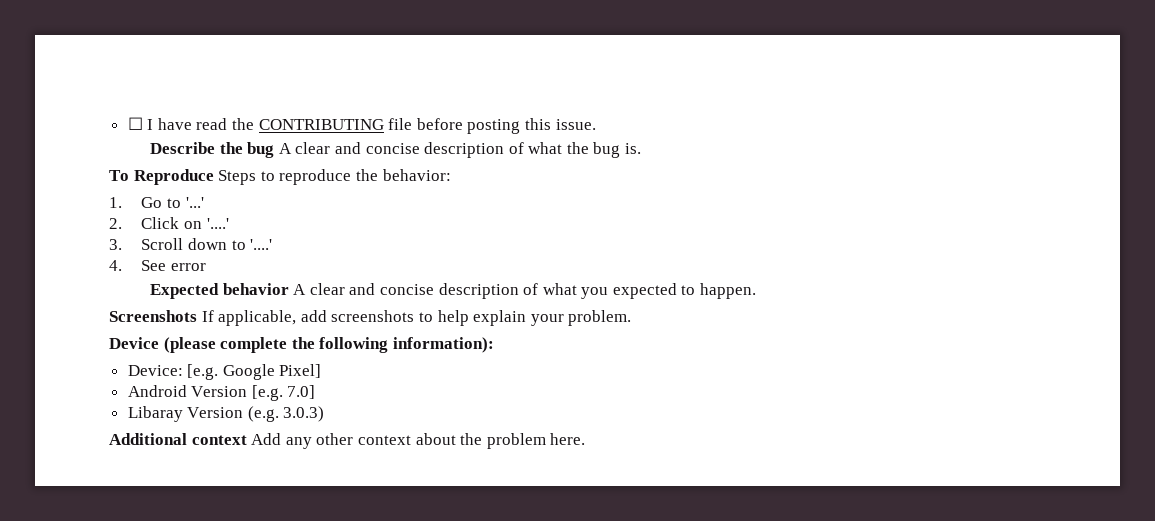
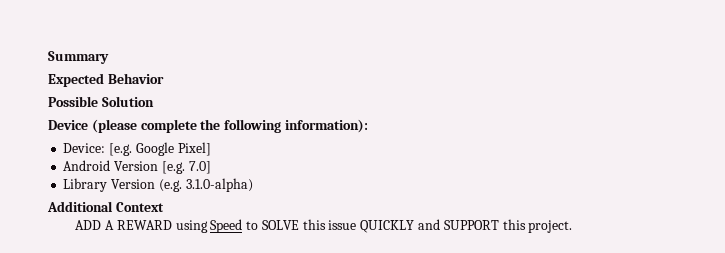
- ☐ I have read the CONTRIBUTING file before posting this issue.
- Describe the bug A clear and concise description of what the bug is.
- To Reproduce Steps to reproduce the behavior:
- 1. Go to '...'
- 2. Click on '....'
- 3. Scroll down to '....'
- 4. See error
- Expected behavior A clear and concise description of what you expected to happen.
- Screenshots If applicable, add screenshots to help explain your problem.
+ Summary
+ Expected Behavior
+ Possible Solution
- Libaray Version (e.g. 3.0.3)
+ Library Version (e.g. 3.1.0-alpha)
- Additional context Add any other context about the problem here.
+ Additional Context
+ ADD A REWARD using Speed to SOLVE this issue QUICKLY and SUPPORT this project.

